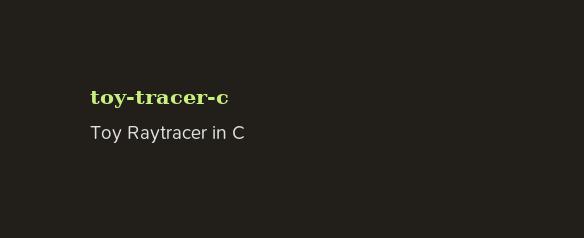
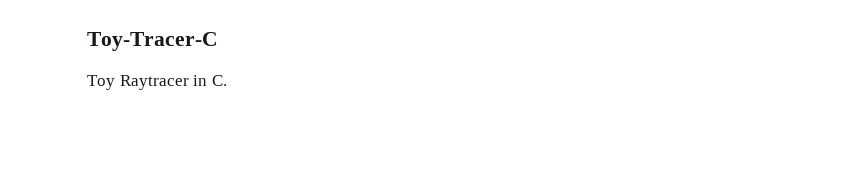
- toy-tracer-c
+ Toy-Tracer-C
- Toy Raytracer in C
+ Toy Raytracer in C.

